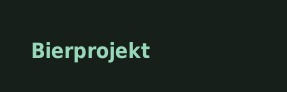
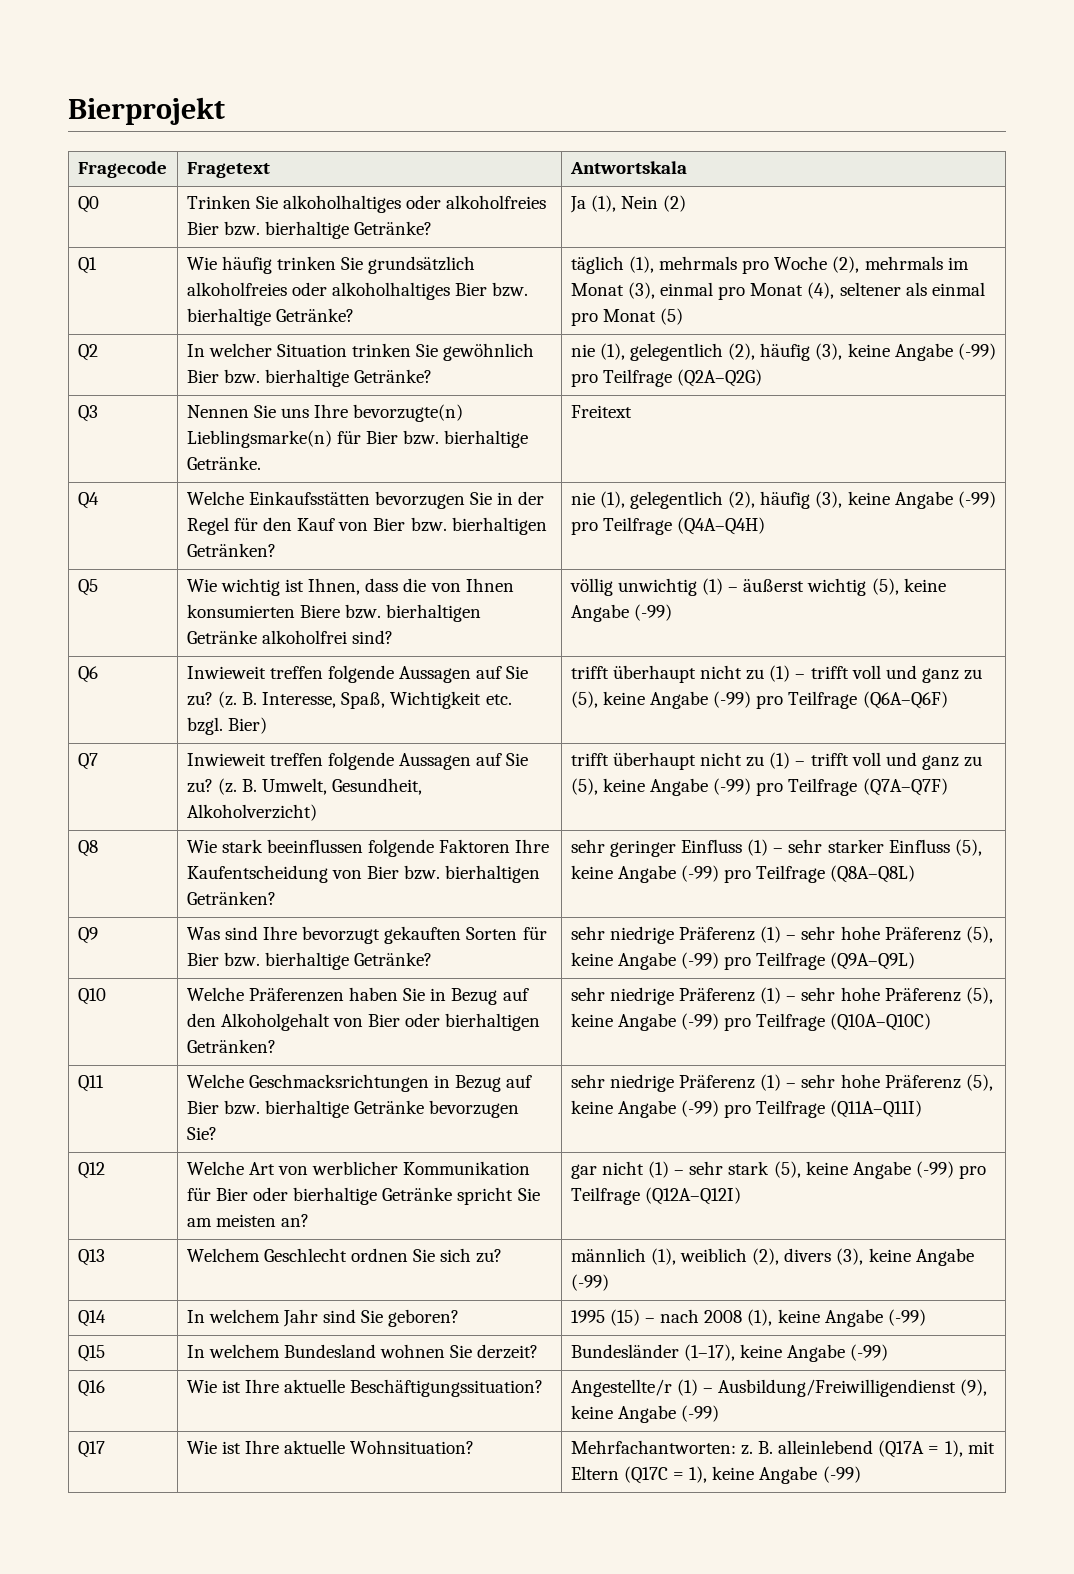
+ Fragecode | Fragetext | Antwortskala
+ Q0 | Trinken Sie alkoholhaltiges oder alkoholfreies Bier bzw. bierhaltige Getränke? | Ja (1), Nein (2)
+ Q1 | Wie häufig trinken Sie grundsätzlich alkoholfreies oder alkoholhaltiges Bier bzw. bierhaltige Getränke? | täglich (1), mehrmals pro Woche (2), mehrmals im Monat (3), einmal pro Monat (4), seltener als einmal pro Monat (5)
+ Q2 | In welcher Situation trinken Sie gewöhnlich Bier bzw. bierhaltige Getränke? | nie (1), gelegentlich (2), häufig (3), keine Angabe (-99) pro Teilfrage (Q2A–Q2G)
+ Q3 | Nennen Sie uns Ihre bevorzugte(n) Lieblingsmarke(n) für Bier bzw. bierhaltige Getränke. | Freitext
+ Q4 | Welche Einkaufsstätten bevorzugen Sie in der Regel für den Kauf von Bier bzw. bierhaltigen Getränken? | nie (1), gelegentlich (2), häufig (3), keine Angabe (-99) pro Teilfrage (Q4A–Q4H)
+ Q5 | Wie wichtig ist Ihnen, dass die von Ihnen konsumierten Biere bzw. bierhaltigen Getränke alkoholfrei sind? | völlig unwichtig (1) – äußerst wichtig (5), keine Angabe (-99)
+ Q6 | Inwieweit treffen folgende Aussagen auf Sie zu? (z. B. Interesse, Spaß, Wichtigkeit etc. bzgl. Bier) | trifft überhaupt nicht zu (1) – trifft voll und ganz zu (5), keine Angabe (-99) pro Teilfrage (Q6A–Q6F)
+ Q7 | Inwieweit treffen folgende Aussagen auf Sie zu? (z. B. Umwelt, Gesundheit, Alkoholverzicht) | trifft überhaupt nicht zu (1) – trifft voll und ganz zu (5), keine Angabe (-99) pro Teilfrage (Q7A–Q7F)
+ Q8 | Wie stark beeinflussen folgende Faktoren Ihre Kaufentscheidung von Bier bzw. bierhaltigen Getränken? | sehr geringer Einfluss (1) – sehr starker Einfluss (5), keine Angabe (-99) pro Teilfrage (Q8A–Q8L)
+ Q9 | Was sind Ihre bevorzugt gekauften Sorten für Bier bzw. bierhaltige Getränke? | sehr niedrige Präferenz (1) – sehr hohe Präferenz (5), keine Angabe (-99) pro Teilfrage (Q9A–Q9L)
+ Q10 | Welche Präferenzen haben Sie in Bezug auf den Alkoholgehalt von Bier oder bierhaltigen Getränken? | sehr niedrige Präferenz (1) – sehr hohe Präferenz (5), keine Angabe (-99) pro Teilfrage (Q10A–Q10C)
+ Q11 | Welche Geschmacksrichtungen in Bezug auf Bier bzw. bierhaltige Getränke bevorzugen Sie? | sehr niedrige Präferenz (1) – sehr hohe Präferenz (5), keine Angabe (-99) pro Teilfrage (Q11A–Q11I)
+ Q12 | Welche Art von werblicher Kommunikation für Bier oder bierhaltige Getränke spricht Sie am meisten an? | gar nicht (1) – sehr stark (5), keine Angabe (-99) pro Teilfrage (Q12A–Q12I)
+ Q13 | Welchem Geschlecht ordnen Sie sich zu? | männlich (1), weiblich (2), divers (3), keine Angabe (-99)
+ Q14 | In welchem Jahr sind Sie geboren? | 1995 (15) – nach 2008 (1), keine Angabe (-99)
+ Q15 | In welchem Bundesland wohnen Sie derzeit? | Bundesländer (1–17), keine Angabe (-99)
+ Q16 | Wie ist Ihre aktuelle Beschäftigungssituation? | Angestellte/r (1) – Ausbildung/Freiwilligendienst (9), keine Angabe (-99)
+ Q17 | Wie ist Ihre aktuelle Wohnsituation? | Mehrfachantworten: z. B. alleinlebend (Q17A = 1), mit Eltern (Q17C = 1), keine Angabe (-99)

